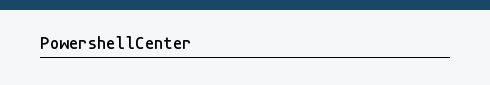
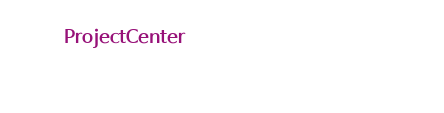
- PowershellCenter
+ ProjectCenter

